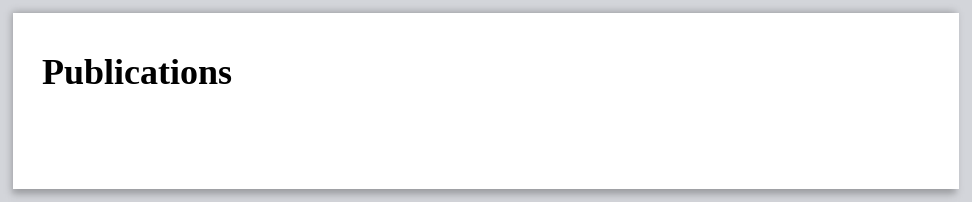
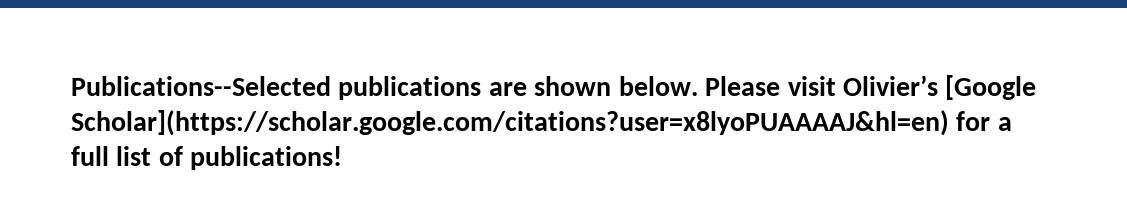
- Publications
+ Publications--Selected publications are shown below. Please visit Olivier’s [Google Scholar](https://scholar.google.com/citations?user=x8lyoPUAAAAJ&hl=en) for a full list of publications!

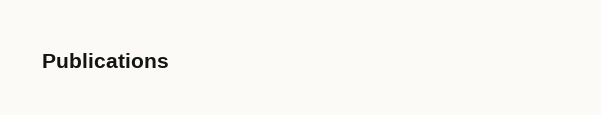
- Publications--Selected publications are shown below. Please visit Olivier’s [Google Scholar](https://scholar.google.com/citations?user=x8lyoPUAAAAJ&hl=en) for a full list of publications!
+ Publications

